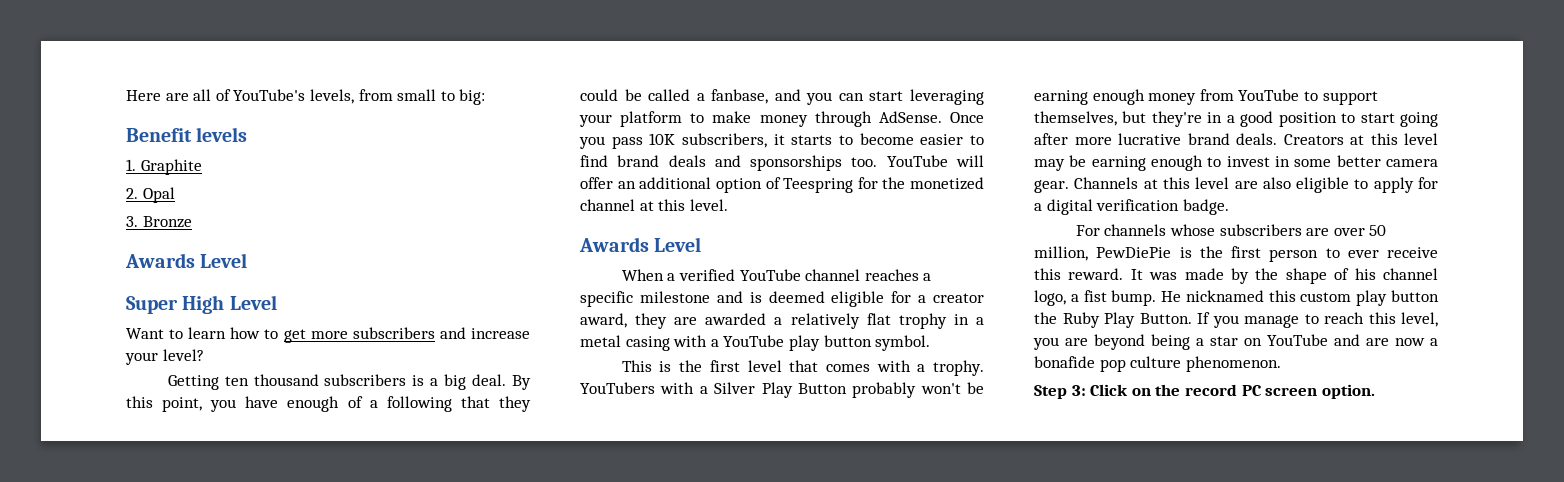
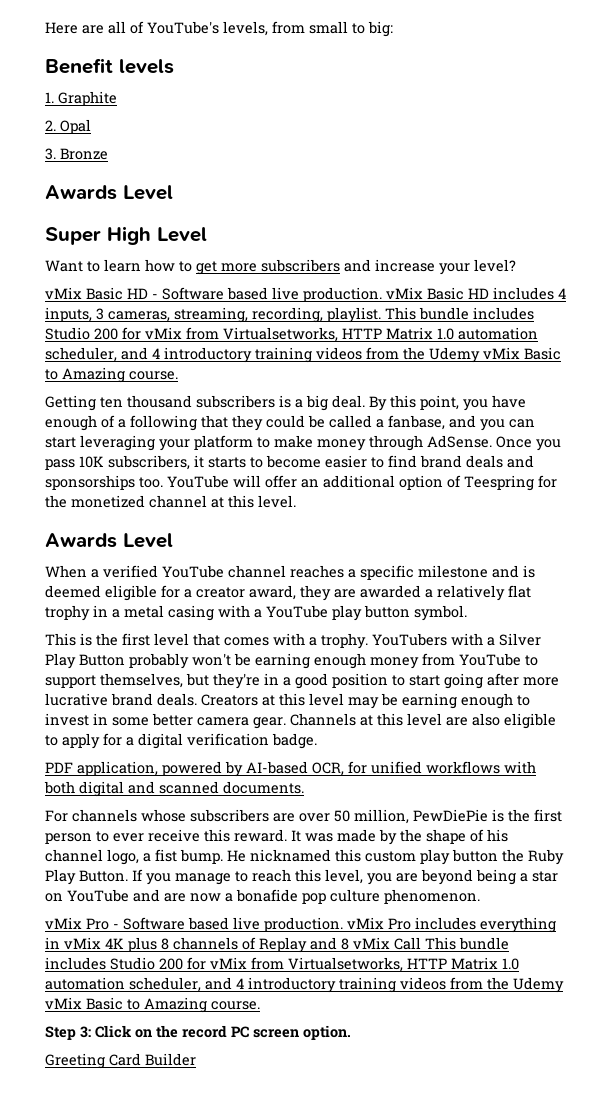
+ vMix Basic HD - Software based live production. vMix Basic HD includes 4 inputs, 3 cameras, streaming, recording, playlist. This bundle includes Studio 200 for vMix from Virtualsetworks, HTTP Matrix 1.0 automation scheduler, and 4 introductory training videos from the Udemy vMix Basic to Amazing course.
+ PDF application, powered by AI-based OCR, for unified workflows with both digital and scanned documents.
+ vMix Pro - Software based live production. vMix Pro includes everything in vMix 4K plus 8 channels of Replay and 8 vMix Call This bundle includes Studio 200 for vMix from Virtualsetworks, HTTP Matrix 1.0 automation scheduler, and 4 introductory training videos from the Udemy vMix Basic to Amazing course.
+ Greeting Card Builder

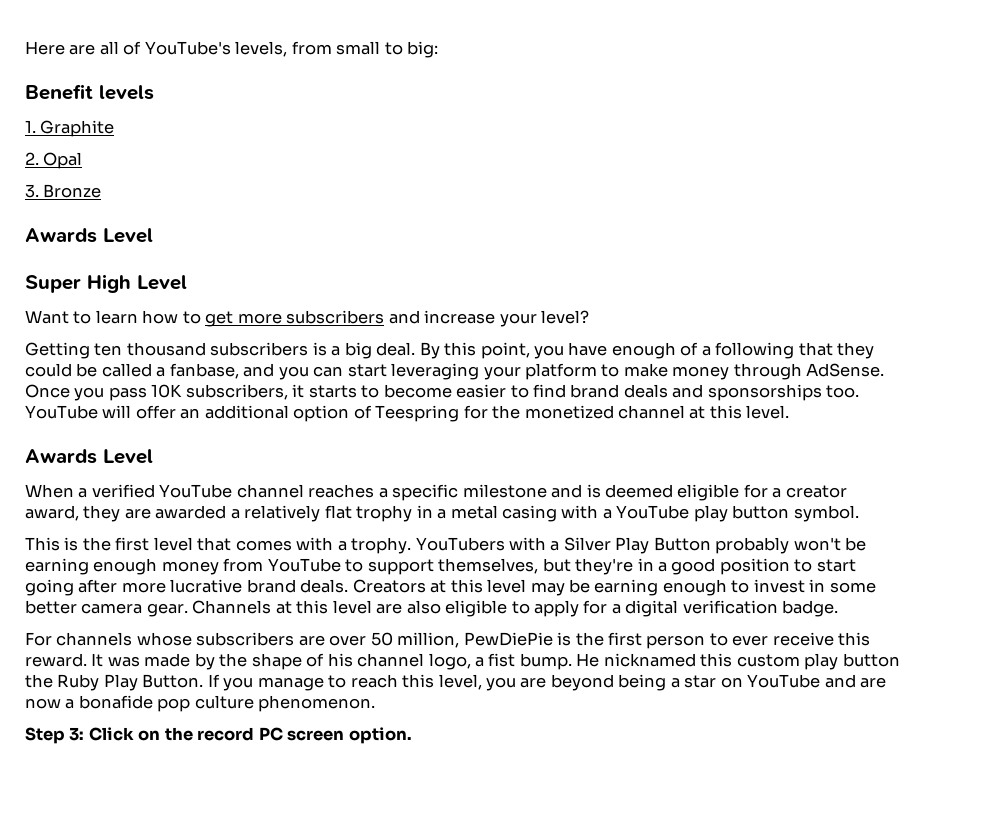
- vMix Basic HD - Software based live production. vMix Basic HD includes 4 inputs, 3 cameras, streaming, recording, playlist. This bundle includes Studio 200 for vMix from Virtualsetworks, HTTP Matrix 1.0 automation scheduler, and 4 introductory training videos from the Udemy vMix Basic to Amazing course.
- PDF application, powered by AI-based OCR, for unified workflows with both digital and scanned documents.
- vMix Pro - Software based live production. vMix Pro includes everything in vMix 4K plus 8 channels of Replay and 8 vMix Call This bundle includes Studio 200 for vMix from Virtualsetworks, HTTP Matrix 1.0 automation scheduler, and 4 introductory training videos from the Udemy vMix Basic to Amazing course.
- Greeting Card Builder

